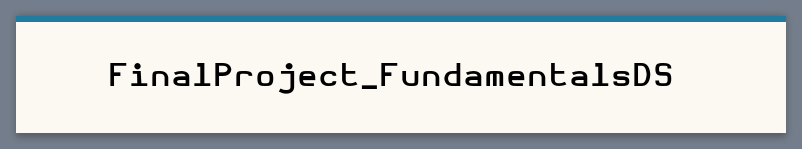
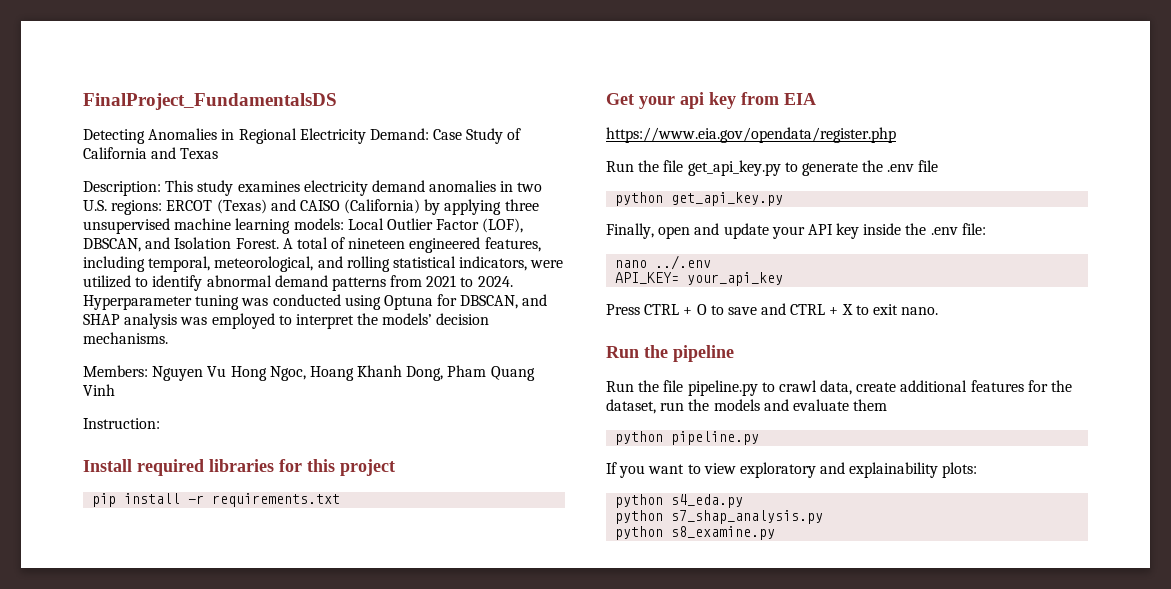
+ Detecting Anomalies in Regional Electricity Demand: Case Study of California and Texas
+ Description: This study examines electricity demand anomalies in two U.S. regions: ERCOT (Texas) and CAISO (California) by applying three unsupervised machine learning models: Local Outlier Factor (LOF), DBSCAN, and Isolation Forest. A total of nineteen engineered features, including temporal, meteorological, and rolling statistical indicators, were utilized to identify abnormal demand patterns from 2021 to 2024. Hyperparameter tuning was conducted using Optuna for DBSCAN, and SHAP analysis was employed to interpret the models’ decision mechanisms.
+ Members: Nguyen Vu Hong Ngoc, Hoang Khanh Dong, Pham Quang Vinh
+ Instruction:
+ Install required libraries for this project
+ pip install -r requirements.txt
+ Get your api key from EIA
+ https://www.eia.gov/opendata/register.php
+ Run the file get_api_key.py to generate the .env file
+ python get_api_key.py
+ Finally, open and update your API key inside the .env file:
+ nano ../.env
+ API_KEY= your_api_key
+ Press CTRL + O to save and CTRL + X to exit nano.
+ Run the pipeline
+ Run the file pipeline.py to crawl data, create additional features for the dataset, run the models and evaluate them
+ python pipeline.py
+ If you want to view exploratory and explainability plots:
+ python s4_eda.py
+ python s7_shap_analysis.py
+ python s8_examine.py

